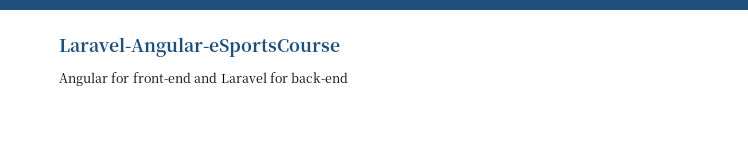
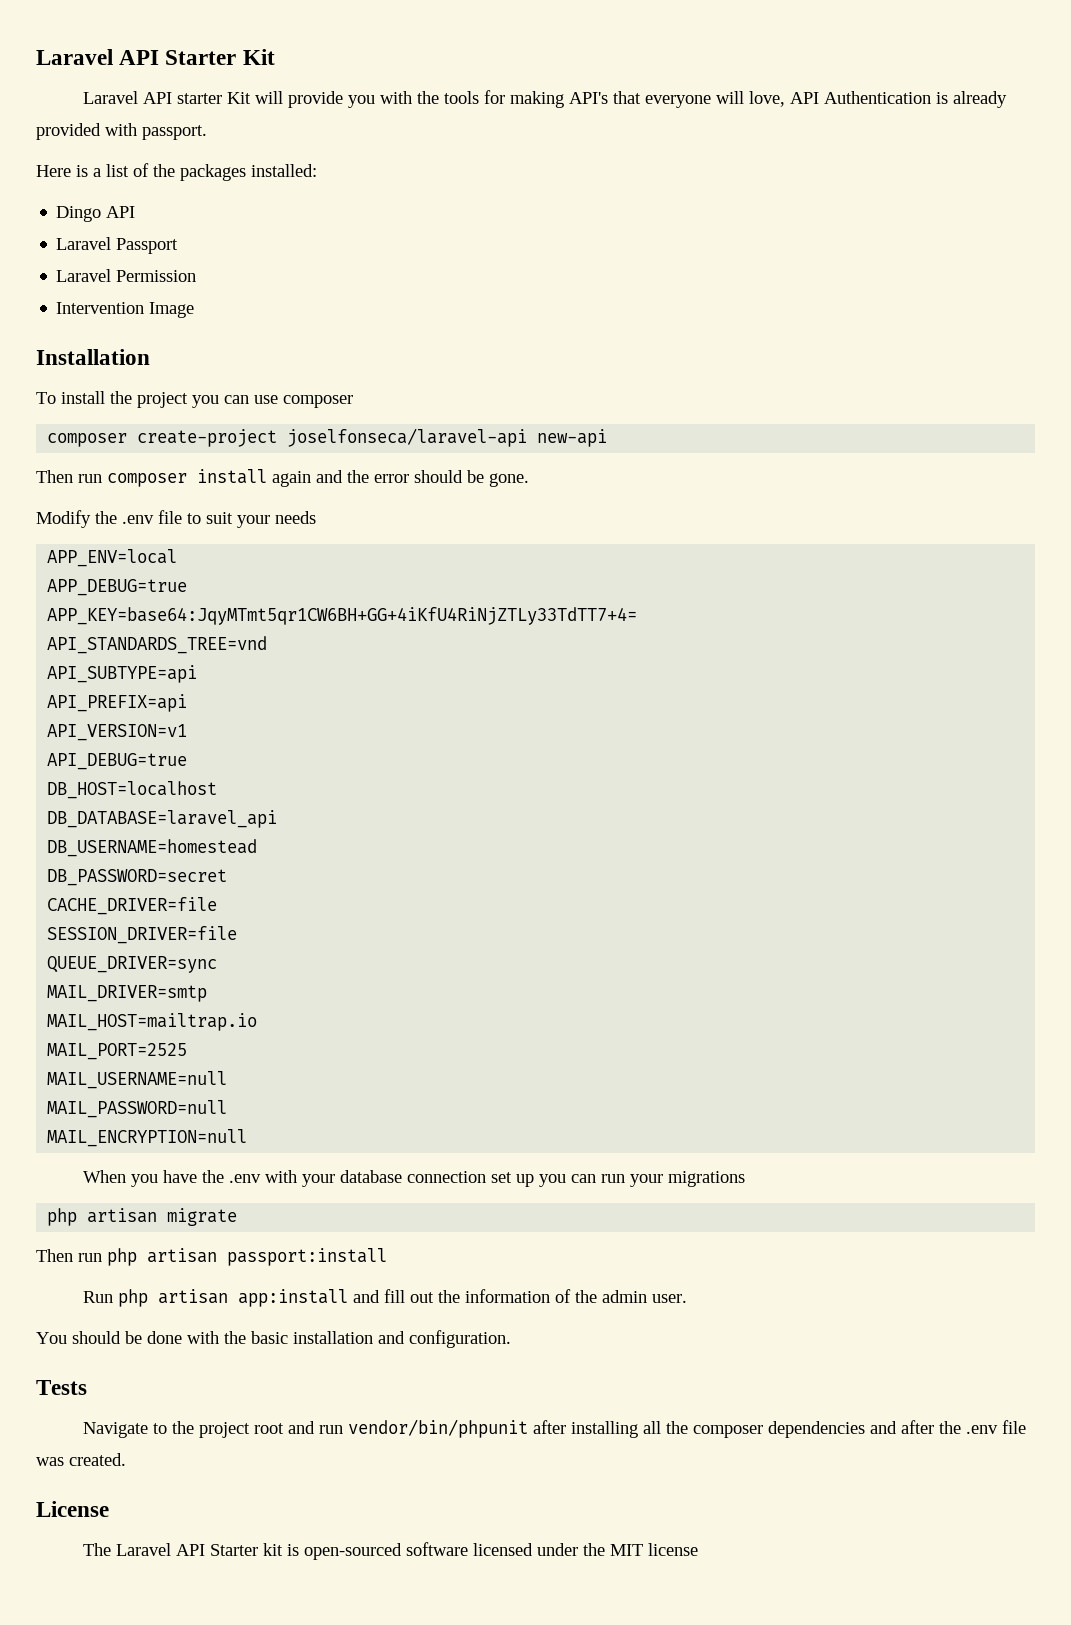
- Laravel-Angular-eSportsCourse
- Angular for front-end and Laravel for back-end
+ Laravel API Starter Kit
+ Laravel API starter Kit will provide you with the tools for making API's that everyone will love, API Authentication is already provided with passport.
+ Here is a list of the packages installed:
+ Dingo API
+ Laravel Passport
+ Laravel Permission
+ Intervention Image
+ Installation
+ To install the project you can use composer
+ composer create-project joselfonseca/laravel-api new-api
+ Then run composer install again and the error should be gone.
+ Modify the .env file to suit your needs
+ APP_ENV=local
+ APP_DEBUG=true
+ APP_KEY=base64:JqyMTmt5qr1CW6BH+GG+4iKfU4RiNjZTLy33TdTT7+4=
+ API_STANDARDS_TREE=vnd
+ API_SUBTYPE=api
+ API_PREFIX=api
+ API_VERSION=v1
+ API_DEBUG=true
+ DB_HOST=localhost
+ DB_DATABASE=laravel_api
+ DB_USERNAME=homestead
+ DB_PASSWORD=secret
+ CACHE_DRIVER=file
+ SESSION_DRIVER=file
+ QUEUE_DRIVER=sync
+ MAIL_DRIVER=smtp
+ MAIL_HOST=mailtrap.io
+ MAIL_PORT=2525
+ MAIL_USERNAME=null
+ MAIL_PASSWORD=null
+ MAIL_ENCRYPTION=null
+ When you have the .env with your database connection set up you can run your migrations
+ php artisan migrate
+ Then run php artisan passport:install
+ Run php artisan app:install and fill out the information of the admin user.
+ You should be done with the basic installation and configuration.
+ Tests
+ Navigate to the project root and run vendor/bin/phpunit after installing all the composer dependencies and after the .env file was created.
+ License
+ The Laravel API Starter kit is open-sourced software licensed under the MIT license

